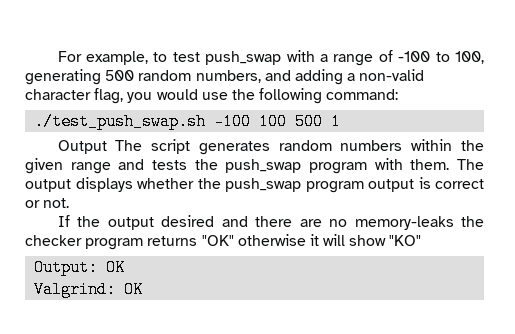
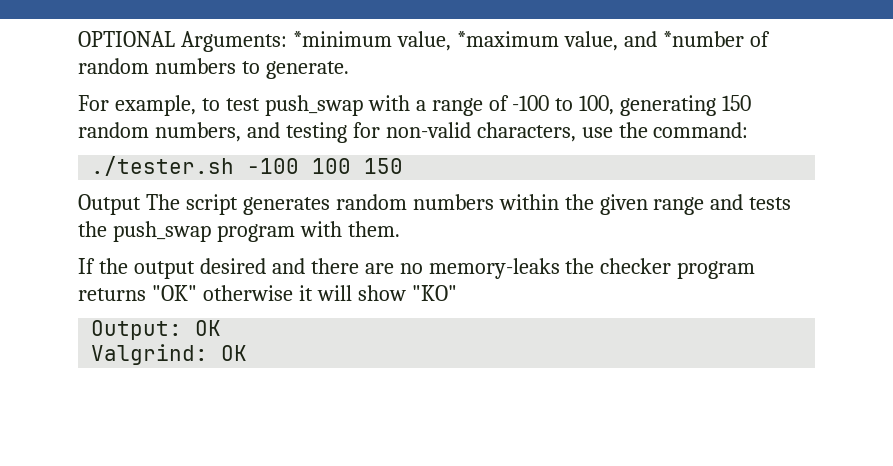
+ OPTIONAL Arguments: *minimum value, *maximum value, and *number of random numbers to generate.
- For example, to test push_swap with a range of -100 to 100, generating 500 random numbers, and adding a non-valid character flag, you would use the following command:
+ For example, to test push_swap with a range of -100 to 100, generating 150 random numbers, and testing for non-valid characters, use the command:
- ./test_push_swap.sh -100 100 500 1
+ ./tester.sh -100 100 150
- The output displays whether the push_swap program output is correct or not.

